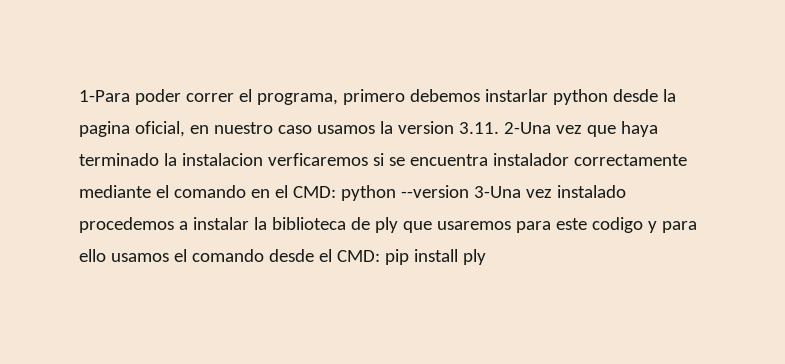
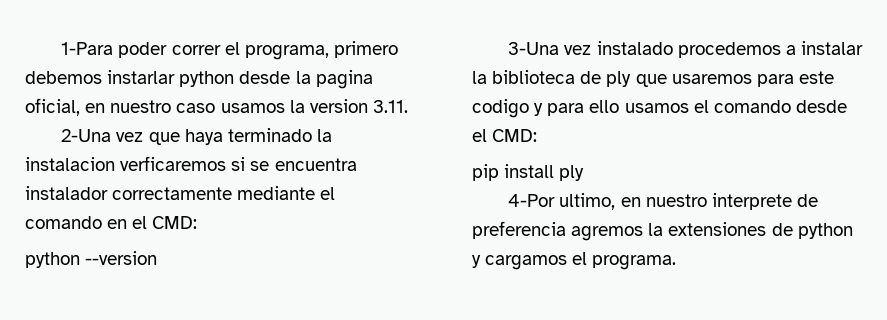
- 1-Para poder correr el programa, primero debemos instarlar python desde la pagina oficial, en nuestro caso usamos la version 3.11. 2-Una vez que haya terminado la instalacion verficaremos si se encuentra instalador correctamente mediante el comando en el CMD: python --version 3-Una vez instalado procedemos a instalar la biblioteca de ply que usaremos para este codigo y para ello usamos el comando desde el CMD: pip install ply
+ 1-Para poder correr el programa, primero debemos instarlar python desde la pagina oficial, en nuestro caso usamos la version 3.11.
+ 2-Una vez que haya terminado la instalacion verficaremos si se encuentra instalador correctamente mediante el comando en el CMD:
+ python --version
+ 3-Una vez instalado procedemos a instalar la biblioteca de ply que usaremos para este codigo y para ello usamos el comando desde el CMD:
+ pip install ply
+ 4-Por ultimo, en nuestro interprete de preferencia agremos la extensiones de python y cargamos el programa.

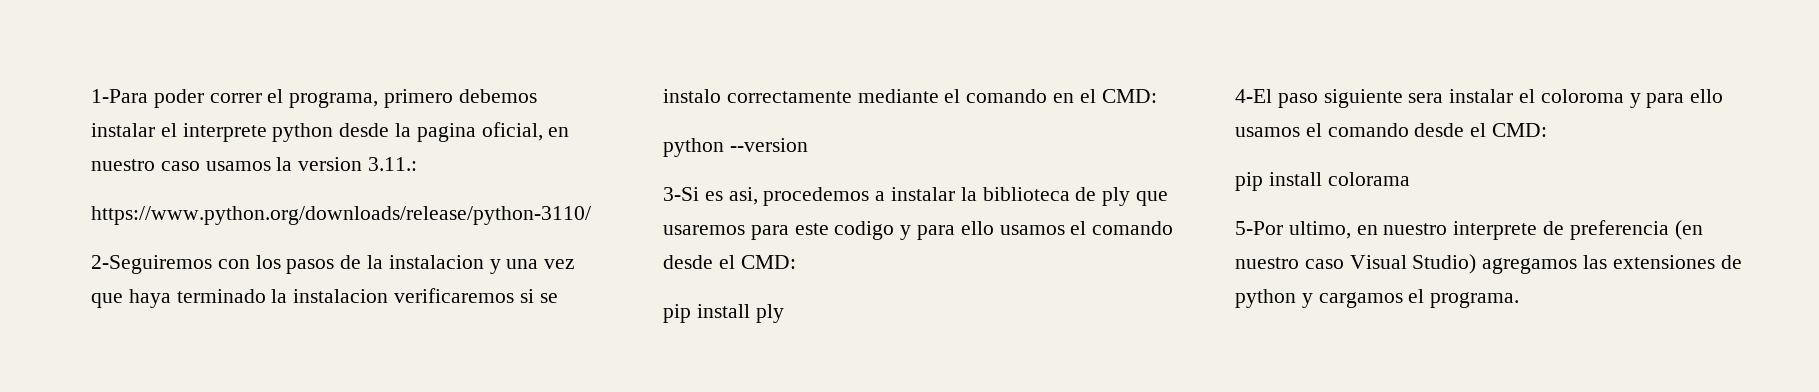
- 1-Para poder correr el programa, primero debemos instarlar python desde la pagina oficial, en nuestro caso usamos la version 3.11.
- 2-Una vez que haya terminado la instalacion verficaremos si se encuentra instalador correctamente mediante el comando en el CMD:
+ 1-Para poder correr el programa, primero debemos instalar el interprete python desde la pagina oficial, en nuestro caso usamos la version 3.11.:
+ https://www.python.org/downloads/release/python-3110/
+ 2-Seguiremos con los pasos de la instalacion y una vez que haya terminado la instalacion verificaremos si se instalo correctamente mediante el comando en el CMD:
- 3-Una vez instalado procedemos a instalar la biblioteca de ply que usaremos para este codigo y para ello usamos el comando desde el CMD:
+ 3-Si es asi, procedemos a instalar la biblioteca de ply que usaremos para este codigo y para ello usamos el comando desde el CMD:
- 4-Por ultimo, en nuestro interprete de preferencia agremos la extensiones de python y cargamos el programa.
+ 4-El paso siguiente sera instalar el coloroma y para ello usamos el comando desde el CMD:
+ pip install colorama
+ 5-Por ultimo, en nuestro interprete de preferencia (en nuestro caso Visual Studio) agregamos las extensiones de python y cargamos el programa.

